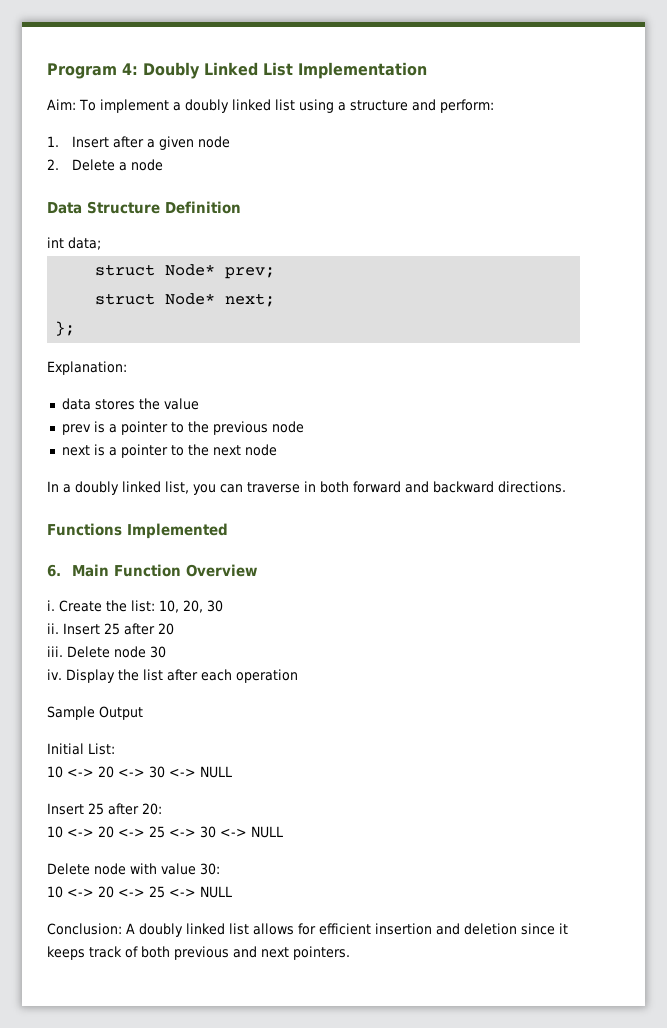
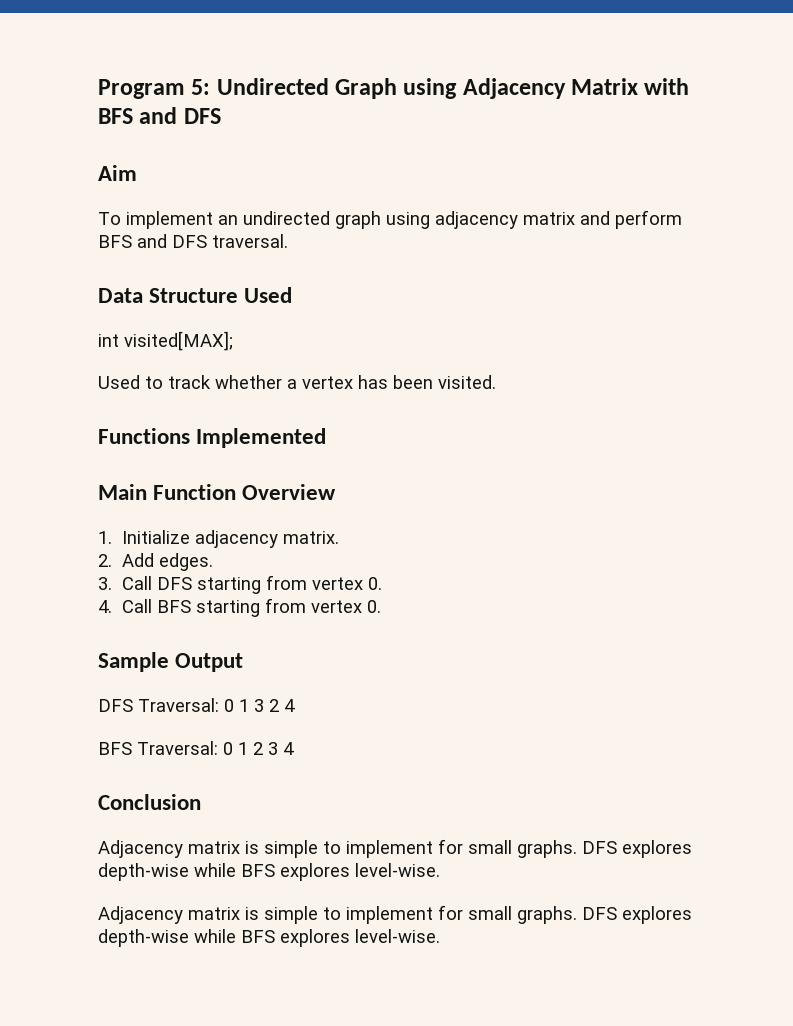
- Program 4: Doubly Linked List Implementation
- Aim: To implement a doubly linked list using a structure and perform:
- 1. Insert after a given node
- 2. Delete a node
+ Program 5: Undirected Graph using Adjacency Matrix with BFS and DFS
+ Aim
+ To implement an undirected graph using adjacency matrix and perform BFS and DFS traversal.
- Data Structure Definition
+ Data Structure Used
- int data;
- struct Node* prev;
- struct Node* next;
- };
- Explanation:
- data stores the value
- prev is a pointer to the previous node
- next is a pointer to the next node
- In a doubly linked list, you can traverse in both forward and backward directions.
+ int visited[MAX];
+ Used to track whether a vertex has been visited.
- 6. Main Function Overview
+ Main Function Overview
- i. Create the list: 10, 20, 30
- ii. Insert 25 after 20
- iii. Delete node 30
- iv. Display the list after each operation
+ 1. Initialize adjacency matrix.
+ 2. Add edges.
+ 3. Call DFS starting from vertex 0.
+ 4. Call BFS starting from vertex 0.
  Sample Output
- Initial List:
- 10 <-> 20 <-> 30 <-> NULL
- Insert 25 after 20:
- 10 <-> 20 <-> 25 <-> 30 <-> NULL
- Delete node with value 30:
- 10 <-> 20 <-> 25 <-> NULL
- Conclusion: A doubly linked list allows for efficient insertion and deletion since it keeps track of both previous and next pointers.
+ DFS Traversal: 0 1 3 2 4
+ BFS Traversal: 0 1 2 3 4
+ Conclusion
+ Adjacency matrix is simple to implement for small graphs. DFS explores depth-wise while BFS explores level-wise.
+ Adjacency matrix is simple to implement for small graphs. DFS explores depth-wise while BFS explores level-wise.

